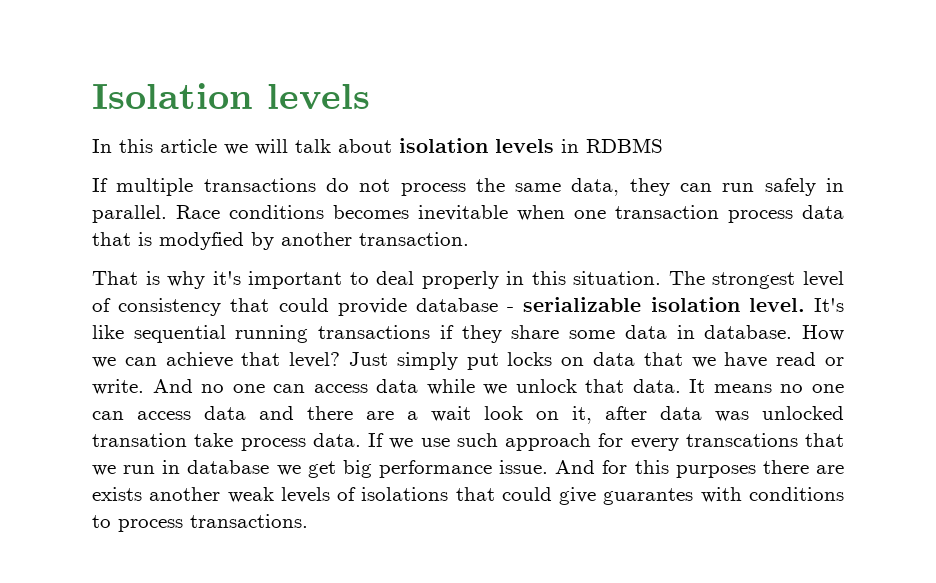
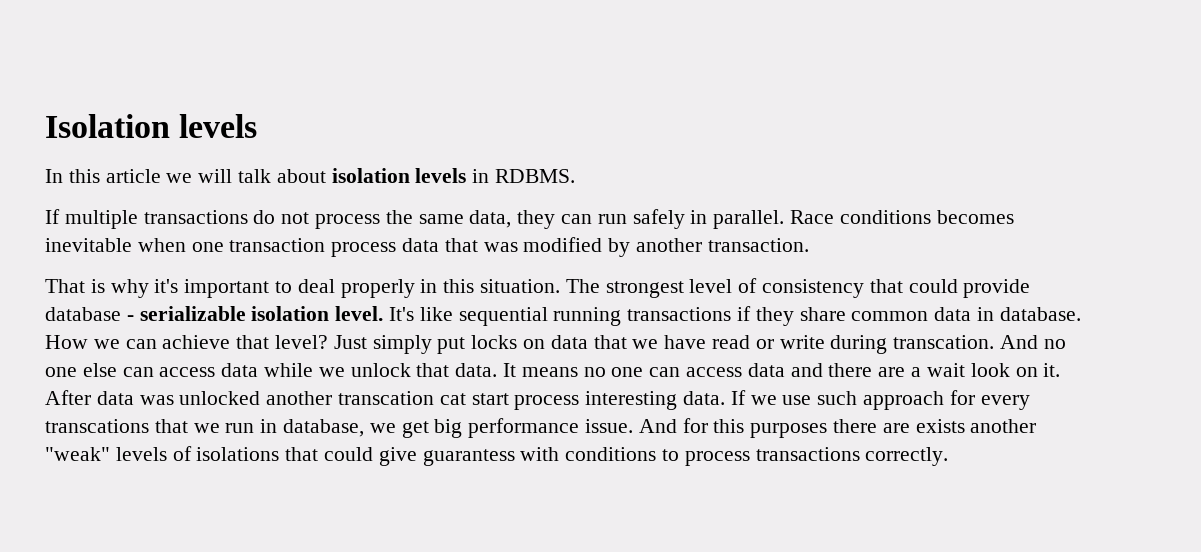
- In this article we will talk about isolation levels in RDBMS
+ In this article we will talk about isolation levels in RDBMS.
- Race conditions becomes inevitable when one transaction process data that is modyfied by another transaction.
+ Race conditions becomes inevitable when one transaction process data that was modified by another transaction.
- It's like sequential running transactions if they share some data in database.
+ It's like sequential running transactions if they share common data in database.
- Just simply put locks on data that we have read or write.
+ Just simply put locks on data that we have read or write during transcation.
- And no one can access data while we unlock that data.
+ And no one else can access data while we unlock that data.
- It means no one can access data and there are a wait look on it, after data was unlocked transation take process data.
+ It means no one can access data and there are a wait look on it. After data was unlocked another transcation cat start process interesting data.
- If we use such approach for every transcations that we run in database we get big performance issue.
+ If we use such approach for every transcations that we run in database, we get big performance issue.
- And for this purposes there are exists another weak levels of isolations that could give guarantes with conditions to process transactions.
+ And for this purposes there are exists another "weak" levels of isolations that could give guarantess with conditions to process transactions correctly.

